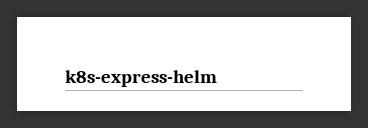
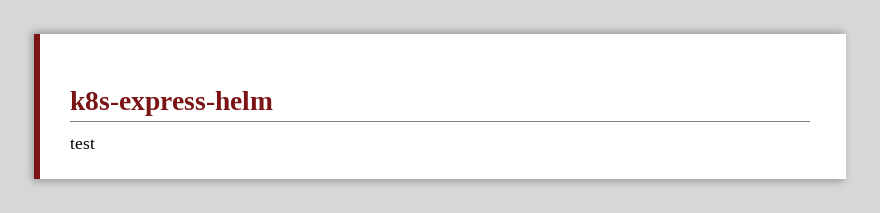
+ test

